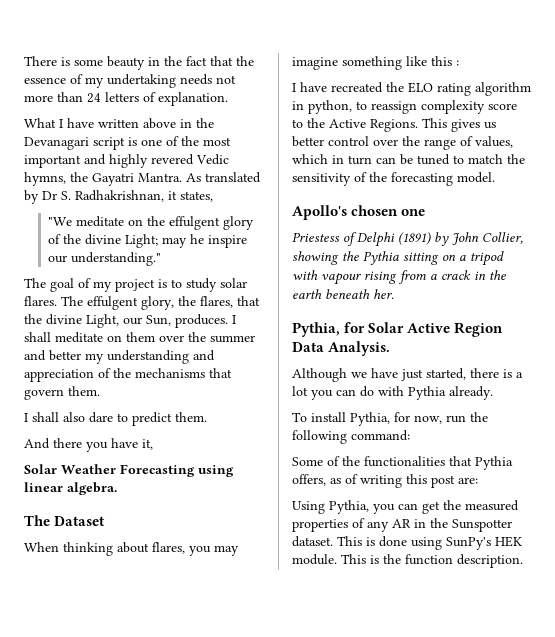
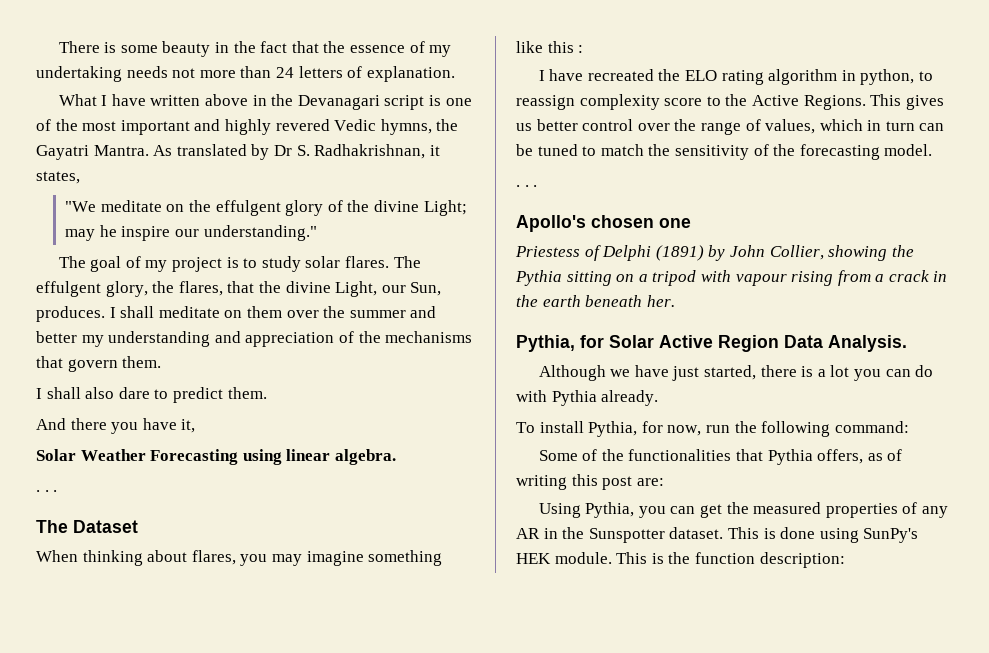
  Solar Weather Forecasting using linear algebra.
+ . . .
  This gives us better control over the range of values, which in turn can be tuned to match the sensitivity of the forecasting model.
+ . . .
- This is the function description.
+ This is the function description:

